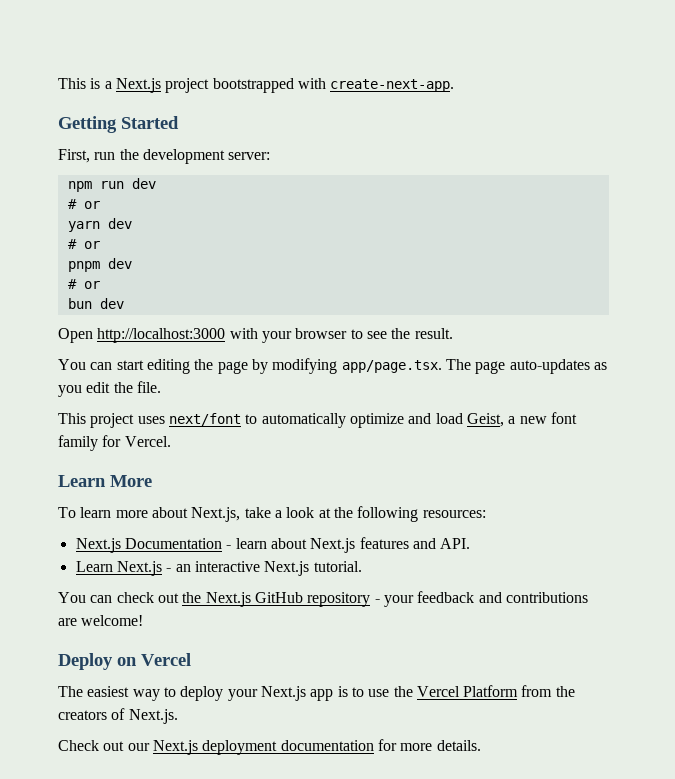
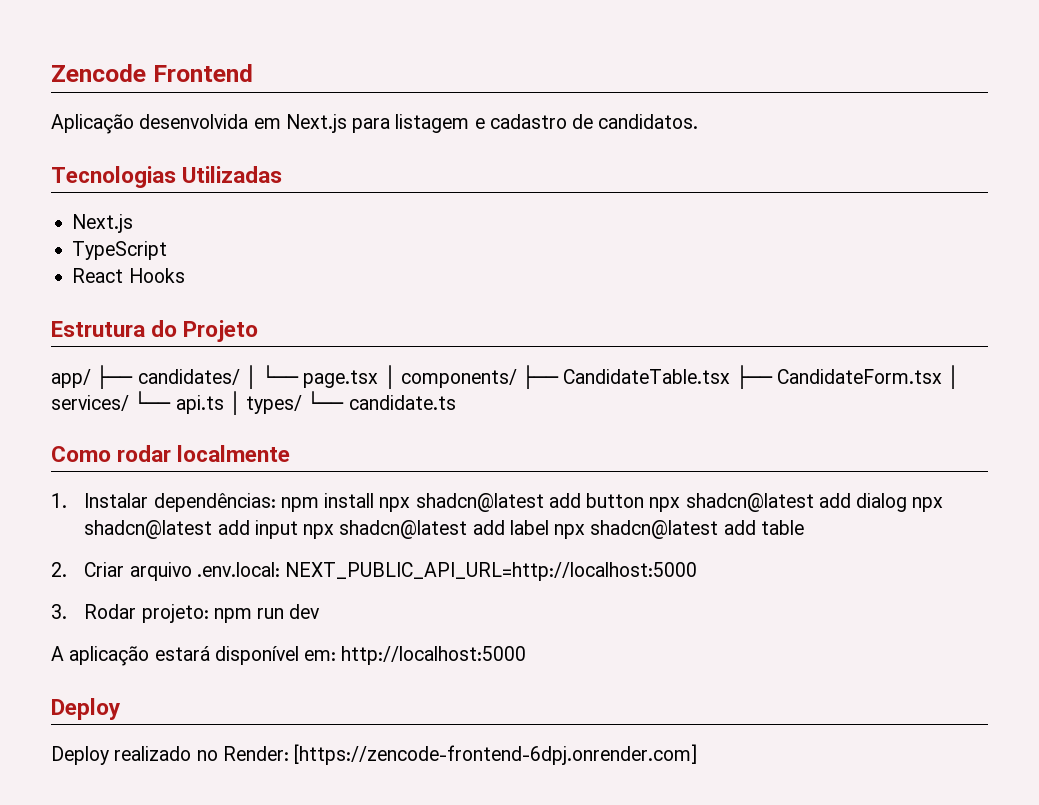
- This is a Next.js project bootstrapped with create-next-app.
- Getting Started
- First, run the development server:
- npm run dev
- # or
- yarn dev
- # or
- pnpm dev
- # or
- bun dev
- Open http://localhost:3000 with your browser to see the result.
- You can start editing the page by modifying app/page.tsx. The page auto-updates as you edit the file.
- This project uses next/font to automatically optimize and load Geist, a new font family for Vercel.
- Learn More
- To learn more about Next.js, take a look at the following resources:
- Next.js Documentation - learn about Next.js features and API.
- Learn Next.js - an interactive Next.js tutorial.
- You can check out the Next.js GitHub repository - your feedback and contributions are welcome!
- Deploy on Vercel
- The easiest way to deploy your Next.js app is to use the Vercel Platform from the creators of Next.js.
- Check out our Next.js deployment documentation for more details.
+ Zencode Frontend
+ Aplicação desenvolvida em Next.js para listagem e cadastro de candidatos.
+ Tecnologias Utilizadas
+ Next.js
+ TypeScript
+ React Hooks
+ Estrutura do Projeto
+ app/ ├── candidates/ │ └── page.tsx │ components/ ├── CandidateTable.tsx ├── CandidateForm.tsx │ services/ └── api.ts │ types/ └── candidate.ts
+ Como rodar localmente
+ 1. Instalar dependências: npm install npx shadcn@latest add button npx shadcn@latest add dialog npx shadcn@latest add input npx shadcn@latest add label npx shadcn@latest add table
+ 2. Criar arquivo .env.local: NEXT_PUBLIC_API_URL=http://localhost:5000
+ 3. Rodar projeto: npm run dev
+ A aplicação estará disponível em: http://localhost:5000
+ Deploy
+ Deploy realizado no Render: [https://zencode-frontend-6dpj.onrender.com]

